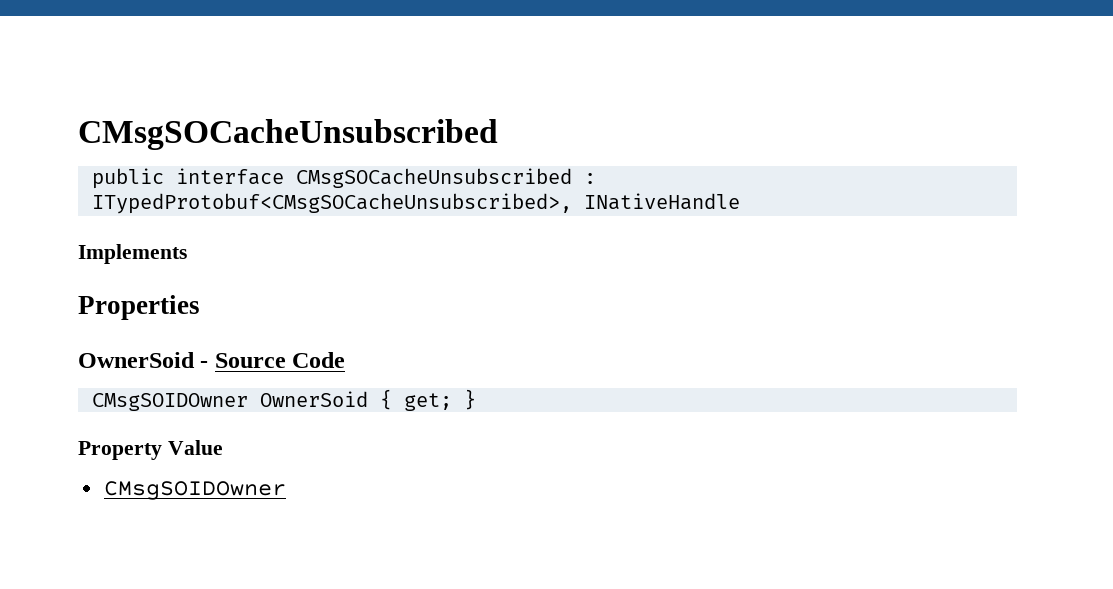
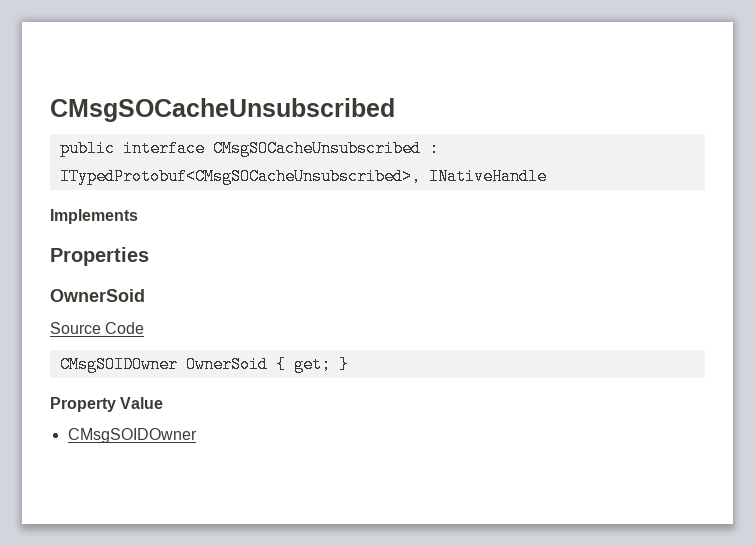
  Properties
- OwnerSoid - Source Code
+ OwnerSoid
+ Source Code

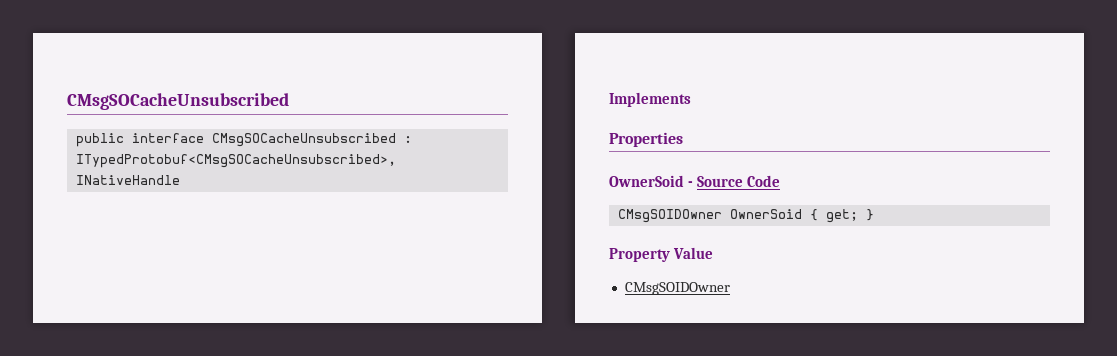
  Properties
- OwnerSoid
- Source Code
+ OwnerSoid - Source Code

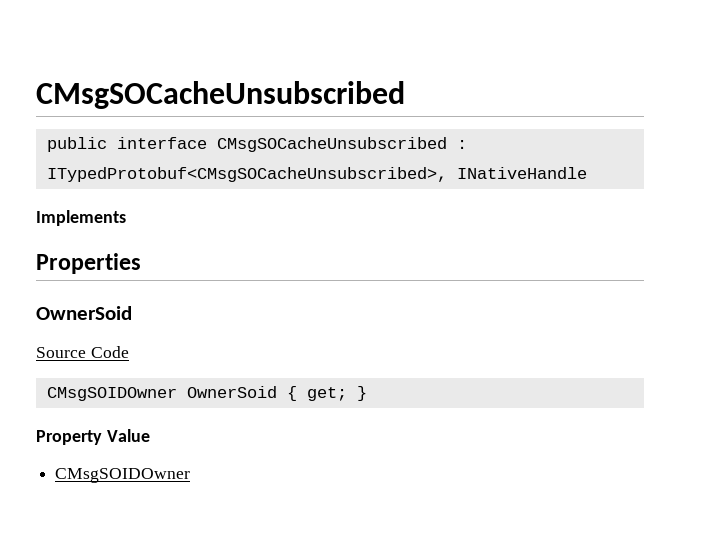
  Properties
- OwnerSoid - Source Code
+ OwnerSoid
+ Source Code

